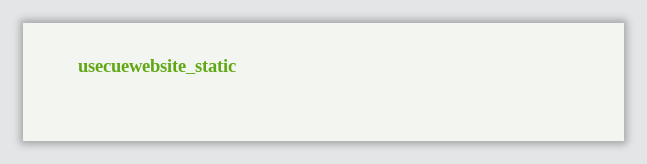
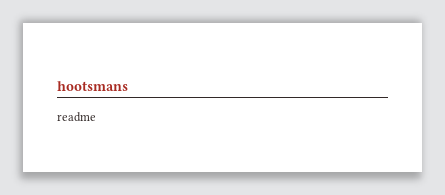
- usecuewebsite_static
+ hootsmans
+ readme

